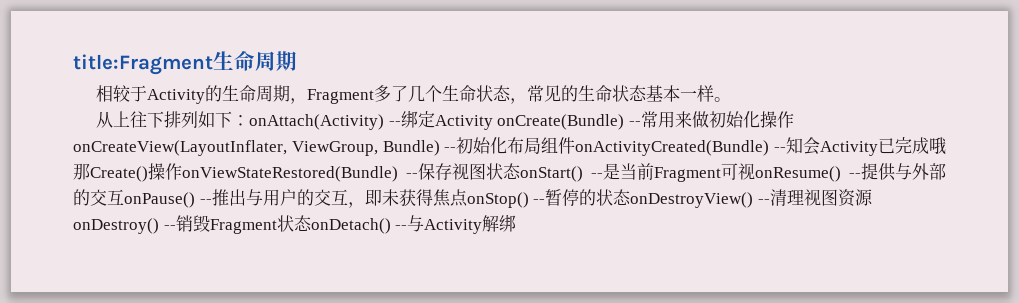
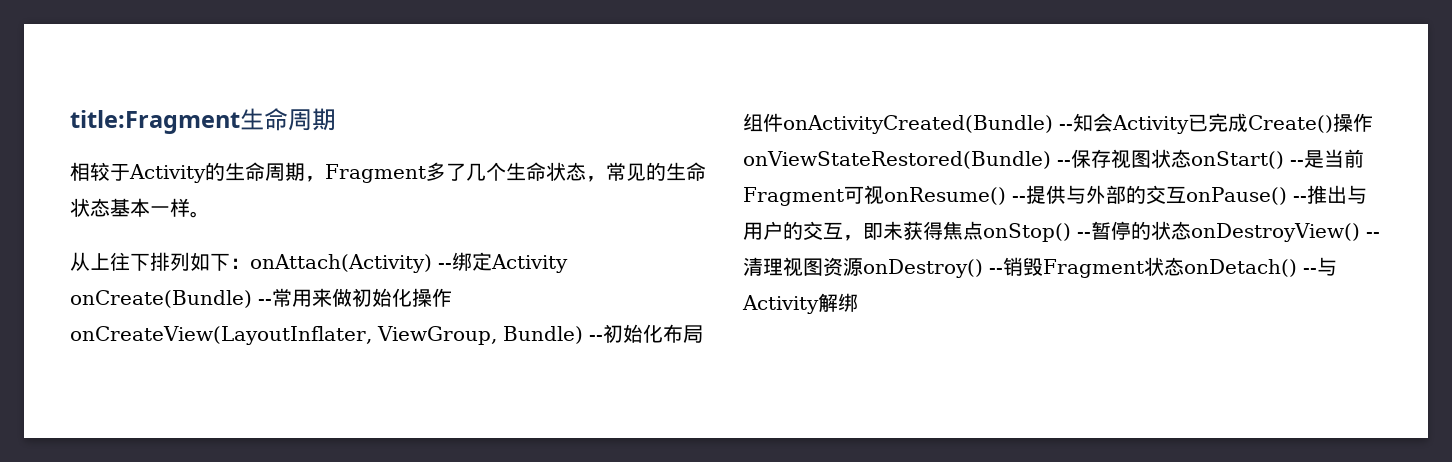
- onAttach(Activity) --绑定Activity onCreate(Bundle) --常用来做初始化操作onCreateView(LayoutInflater, ViewGroup, Bundle) --初始化布局组件onActivityCreated(Bundle) --知会Activity已完成哦那Create()操作onViewStateRestored(Bundle) --保存视图状态onStart() --是当前Fragment可视onResume() --提供与外部的交互onPause() --推出与用户的交互，即未获得焦点onStop() --暂停的状态onDestroyView() --清理视图资源onDestroy() --销毁Fragment状态onDetach() --与Activity解绑
+ onAttach(Activity) --绑定Activity onCreate(Bundle) --常用来做初始化操作onCreateView(LayoutInflater, ViewGroup, Bundle) --初始化布局组件onActivityCreated(Bundle) --知会Activity已完成Create()操作onViewStateRestored(Bundle) --保存视图状态onStart() --是当前Fragment可视onResume() --提供与外部的交互onPause() --推出与用户的交互，即未获得焦点onStop() --暂停的状态onDestroyView() --清理视图资源onDestroy() --销毁Fragment状态onDetach() --与Activity解绑

